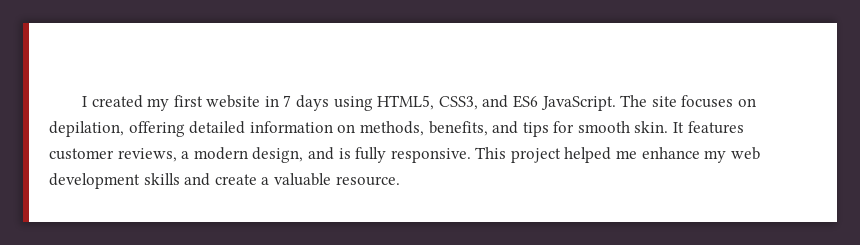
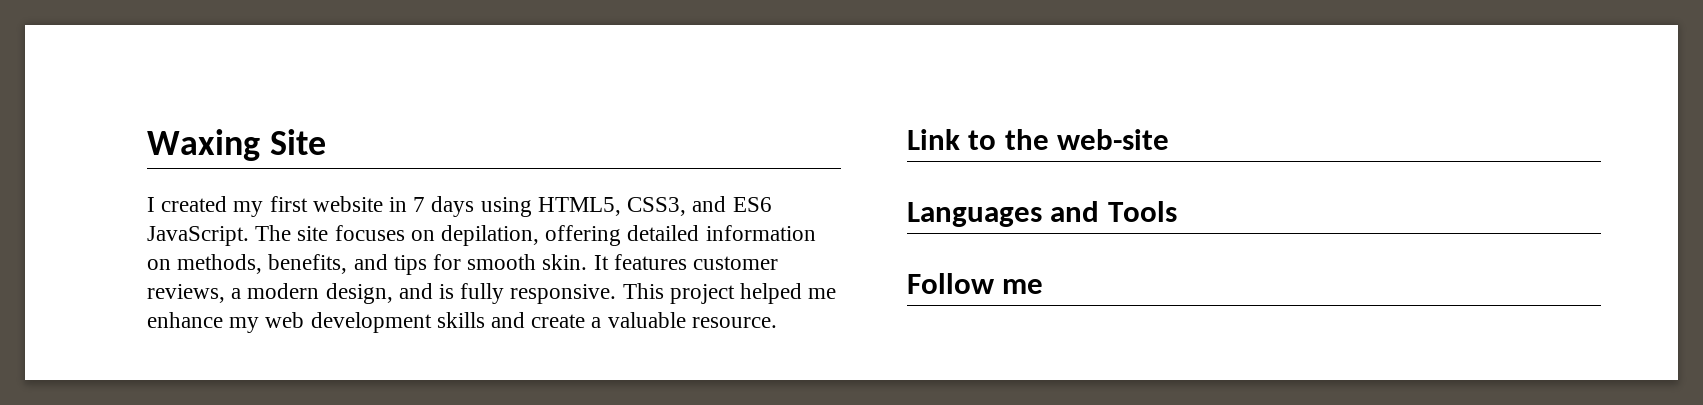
+ Waxing Site
+ Link to the web-site
+ Languages and Tools
+ Follow me

